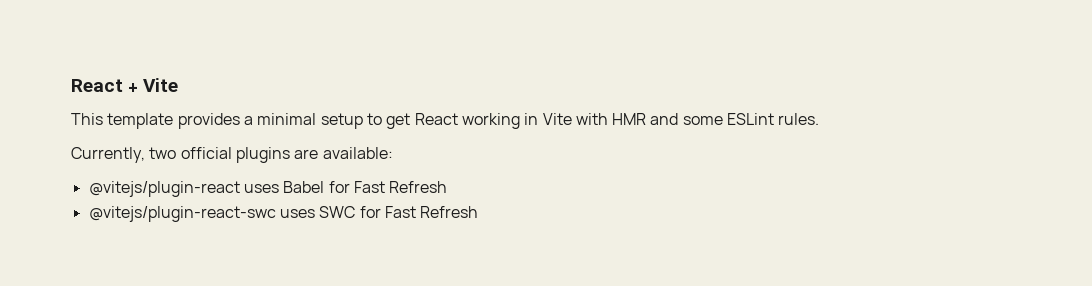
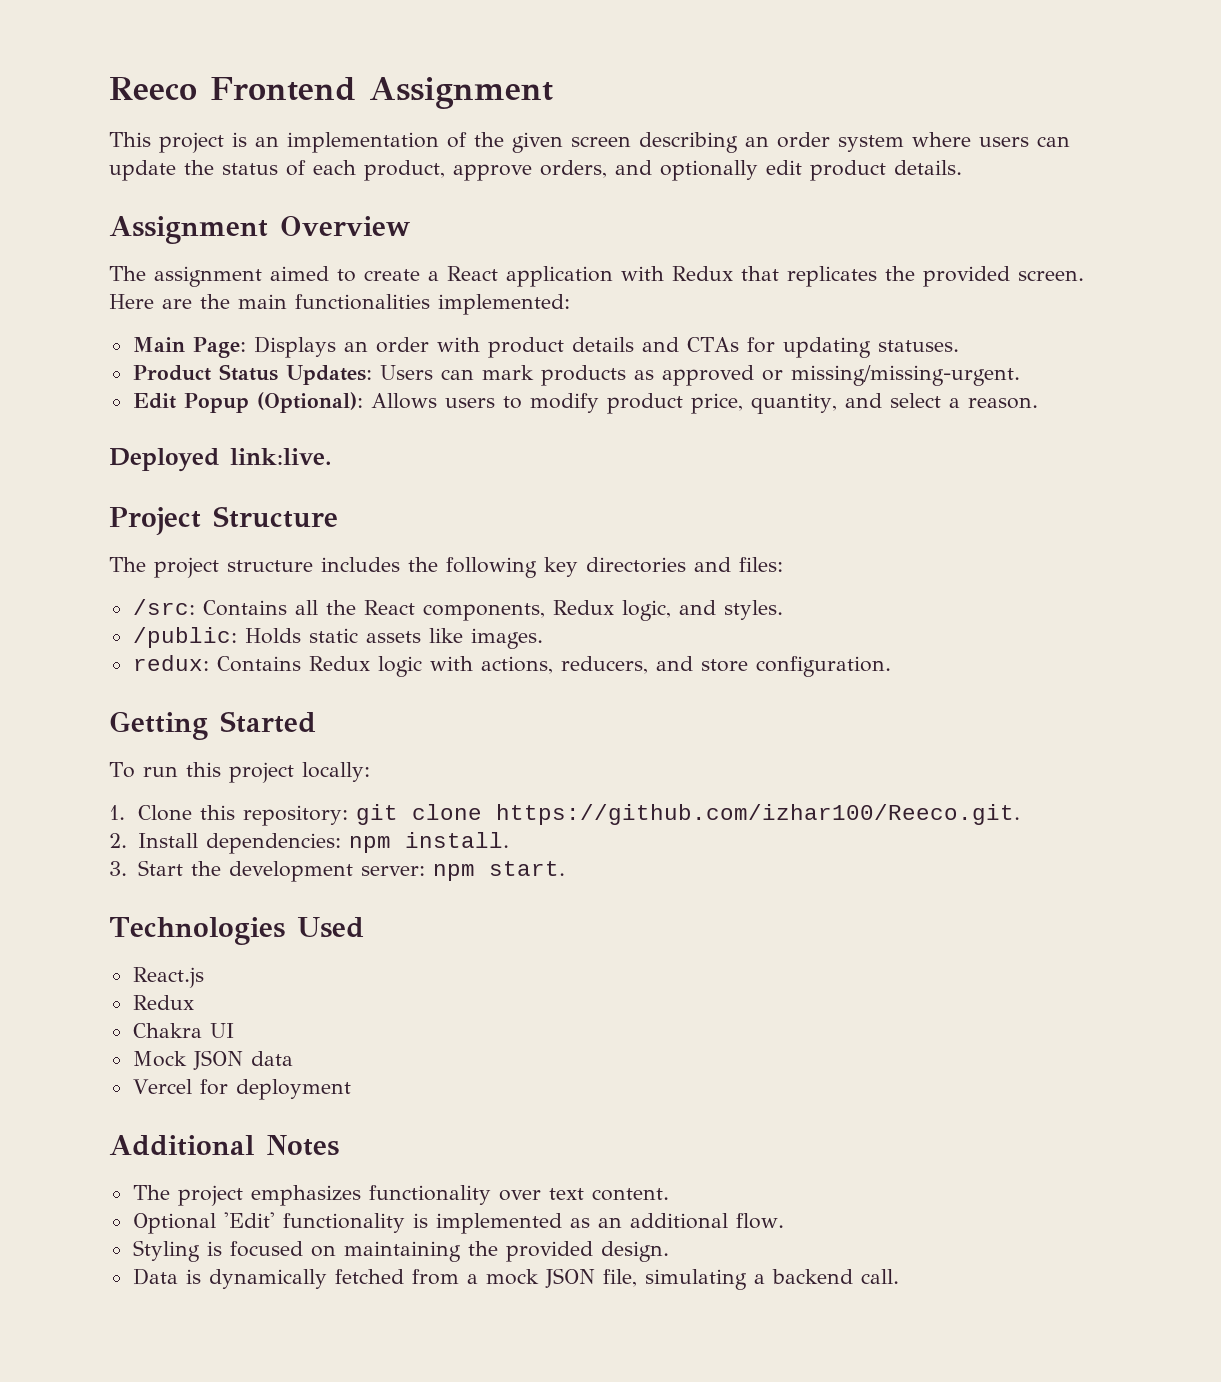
- React + Vite
- This template provides a minimal setup to get React working in Vite with HMR and some ESLint rules.
- Currently, two official plugins are available:
- @vitejs/plugin-react uses Babel for Fast Refresh
- @vitejs/plugin-react-swc uses SWC for Fast Refresh
+ Reeco Frontend Assignment
+ This project is an implementation of the given screen describing an order system where users can update the status of each product, approve orders, and optionally edit product details.
+ Assignment Overview
+ The assignment aimed to create a React application with Redux that replicates the provided screen. Here are the main functionalities implemented:
+ Main Page: Displays an order with product details and CTAs for updating statuses.
+ Product Status Updates: Users can mark products as approved or missing/missing-urgent.
+ Edit Popup (Optional): Allows users to modify product price, quantity, and select a reason.
+ Deployed link:live.
+ Project Structure
+ The project structure includes the following key directories and files:
+ /src: Contains all the React components, Redux logic, and styles.
+ /public: Holds static assets like images.
+ redux: Contains Redux logic with actions, reducers, and store configuration.
+ Getting Started
+ To run this project locally:
+ 1. Clone this repository: git clone https://github.com/izhar100/Reeco.git.
+ 2. Install dependencies: npm install.
+ 3. Start the development server: npm start.
+ Technologies Used
+ React.js
+ Redux
+ Chakra UI
+ Mock JSON data
+ Vercel for deployment
+ Additional Notes
+ The project emphasizes functionality over text content.
+ Optional 'Edit' functionality is implemented as an additional flow.
+ Styling is focused on maintaining the provided design.
+ Data is dynamically fetched from a mock JSON file, simulating a backend call.

